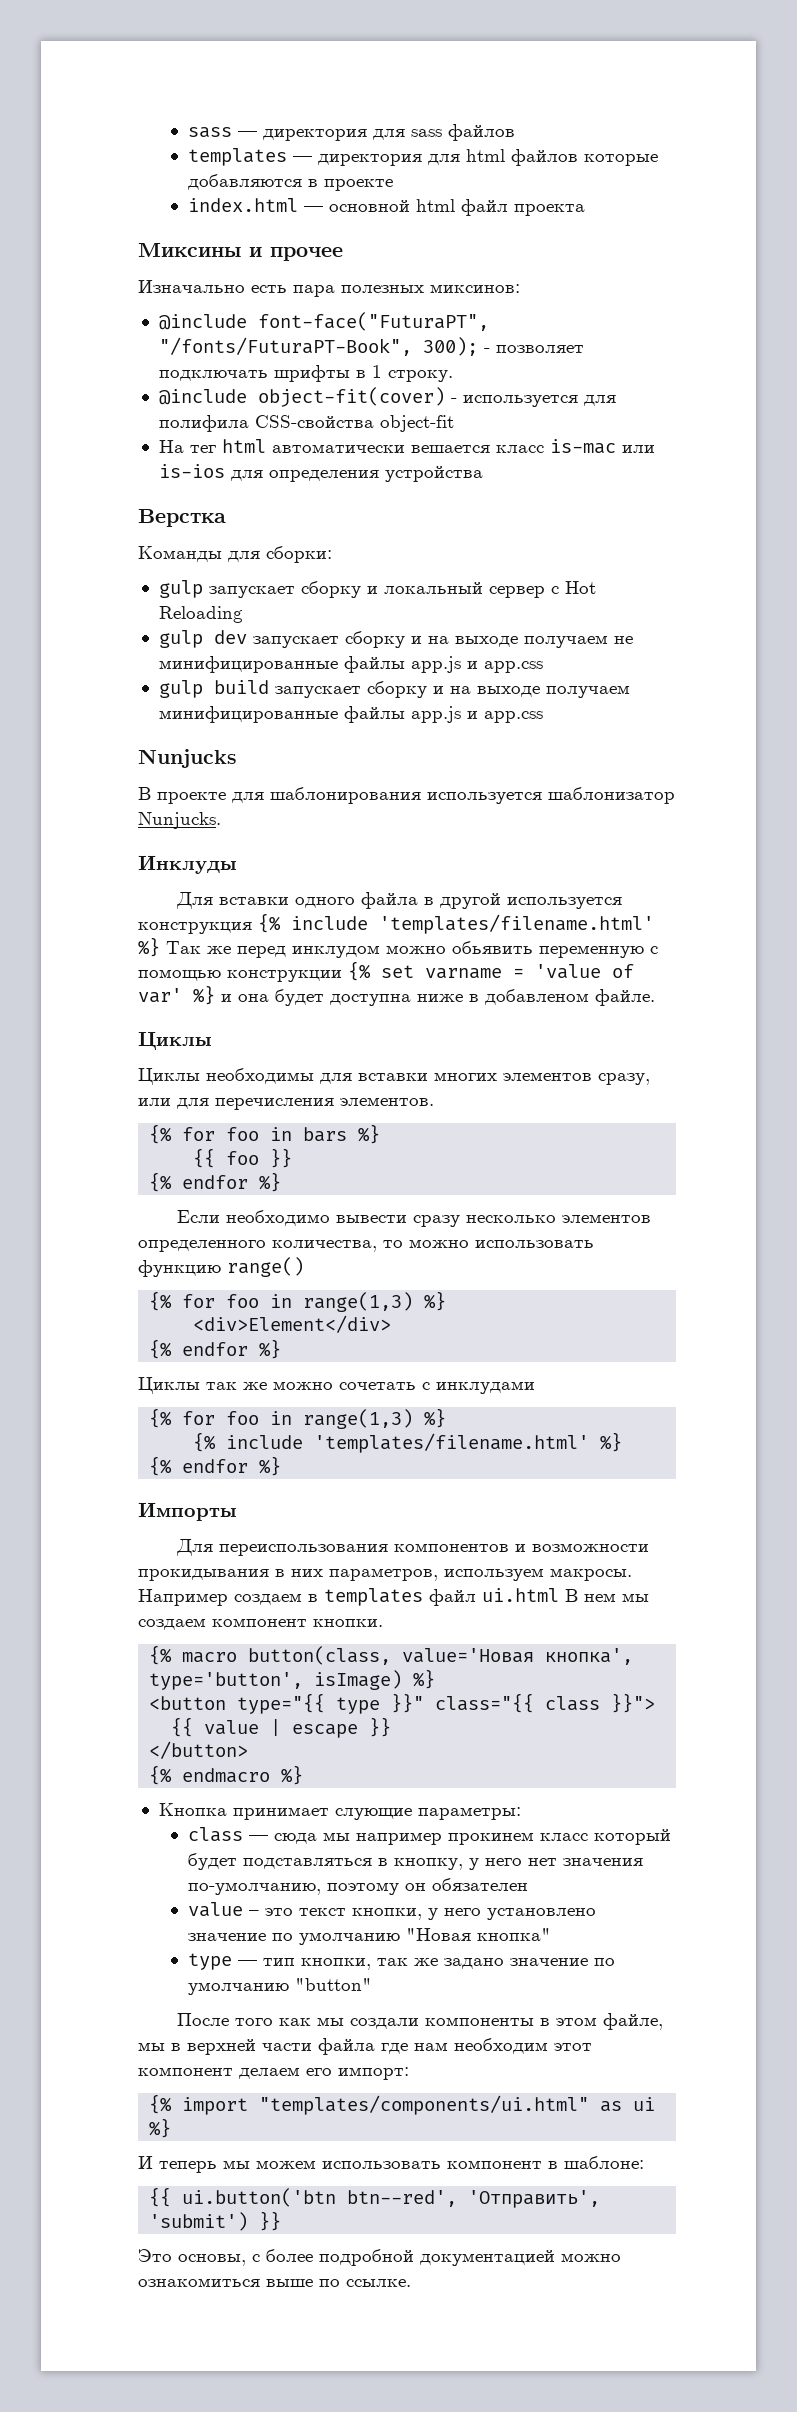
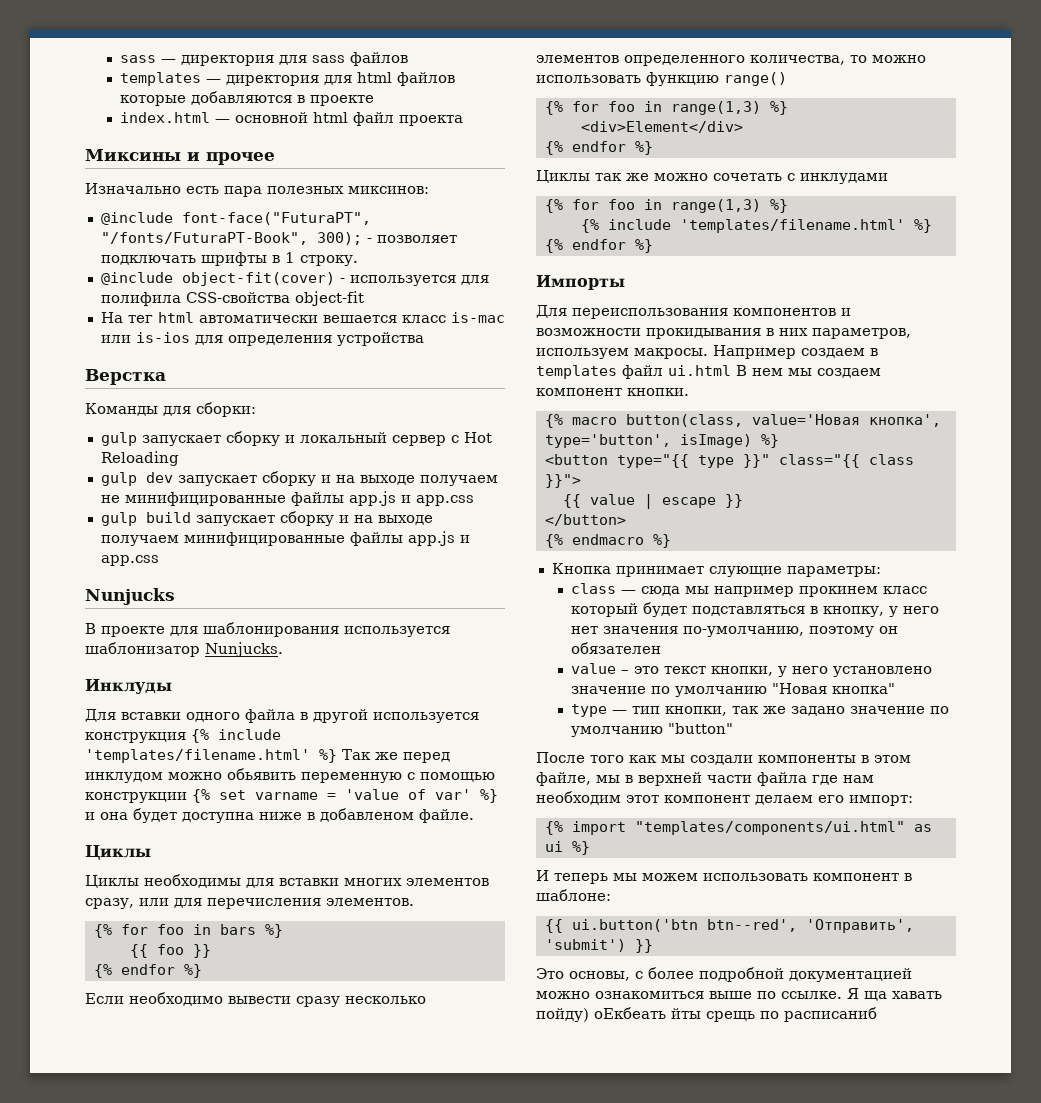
+ Я ща хавать пойду) оЕкбеать йты срещь по расписаниб

